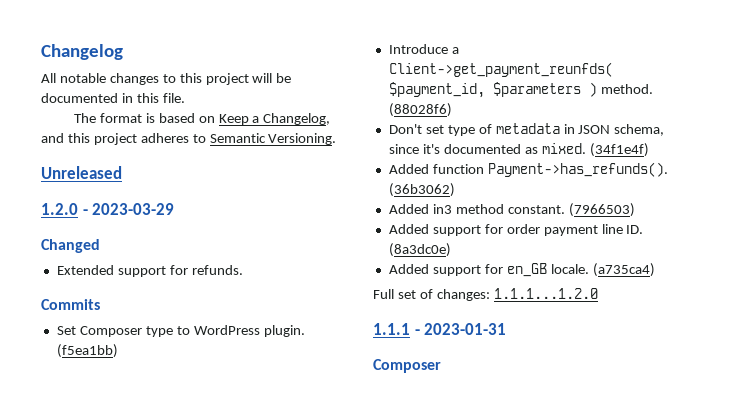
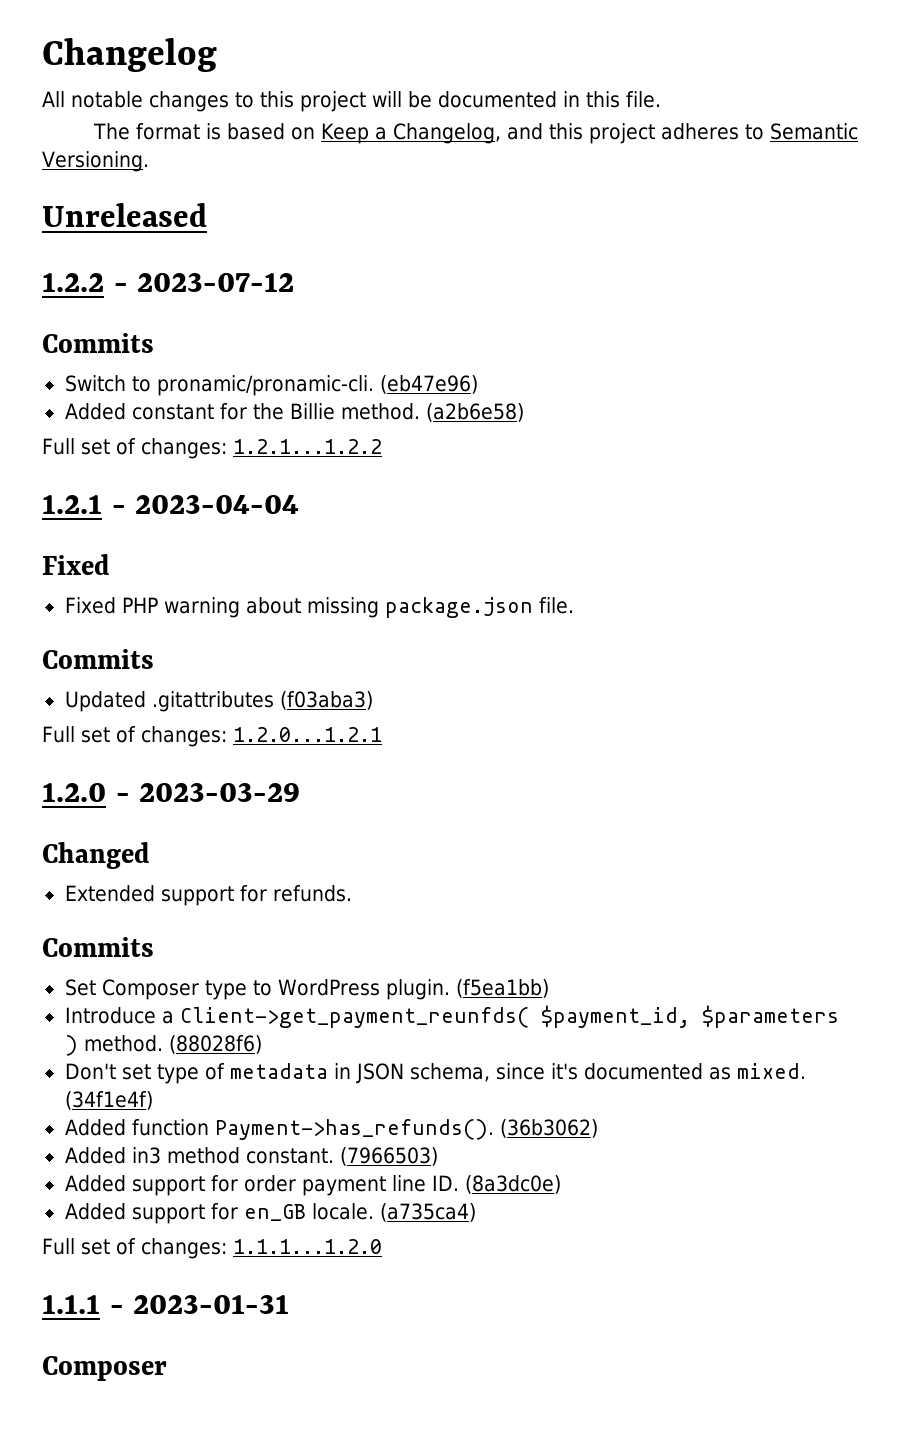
+ 1.2.2 - 2023-07-12
+ Commits
+ Switch to pronamic/pronamic-cli. (eb47e96)
+ Added constant for the Billie method. (a2b6e58)
+ Full set of changes: 1.2.1...1.2.2
+ 1.2.1 - 2023-04-04
+ Fixed
+ Fixed PHP warning about missing package.json file.
+ Commits
+ Updated .gitattributes (f03aba3)
+ Full set of changes: 1.2.0...1.2.1

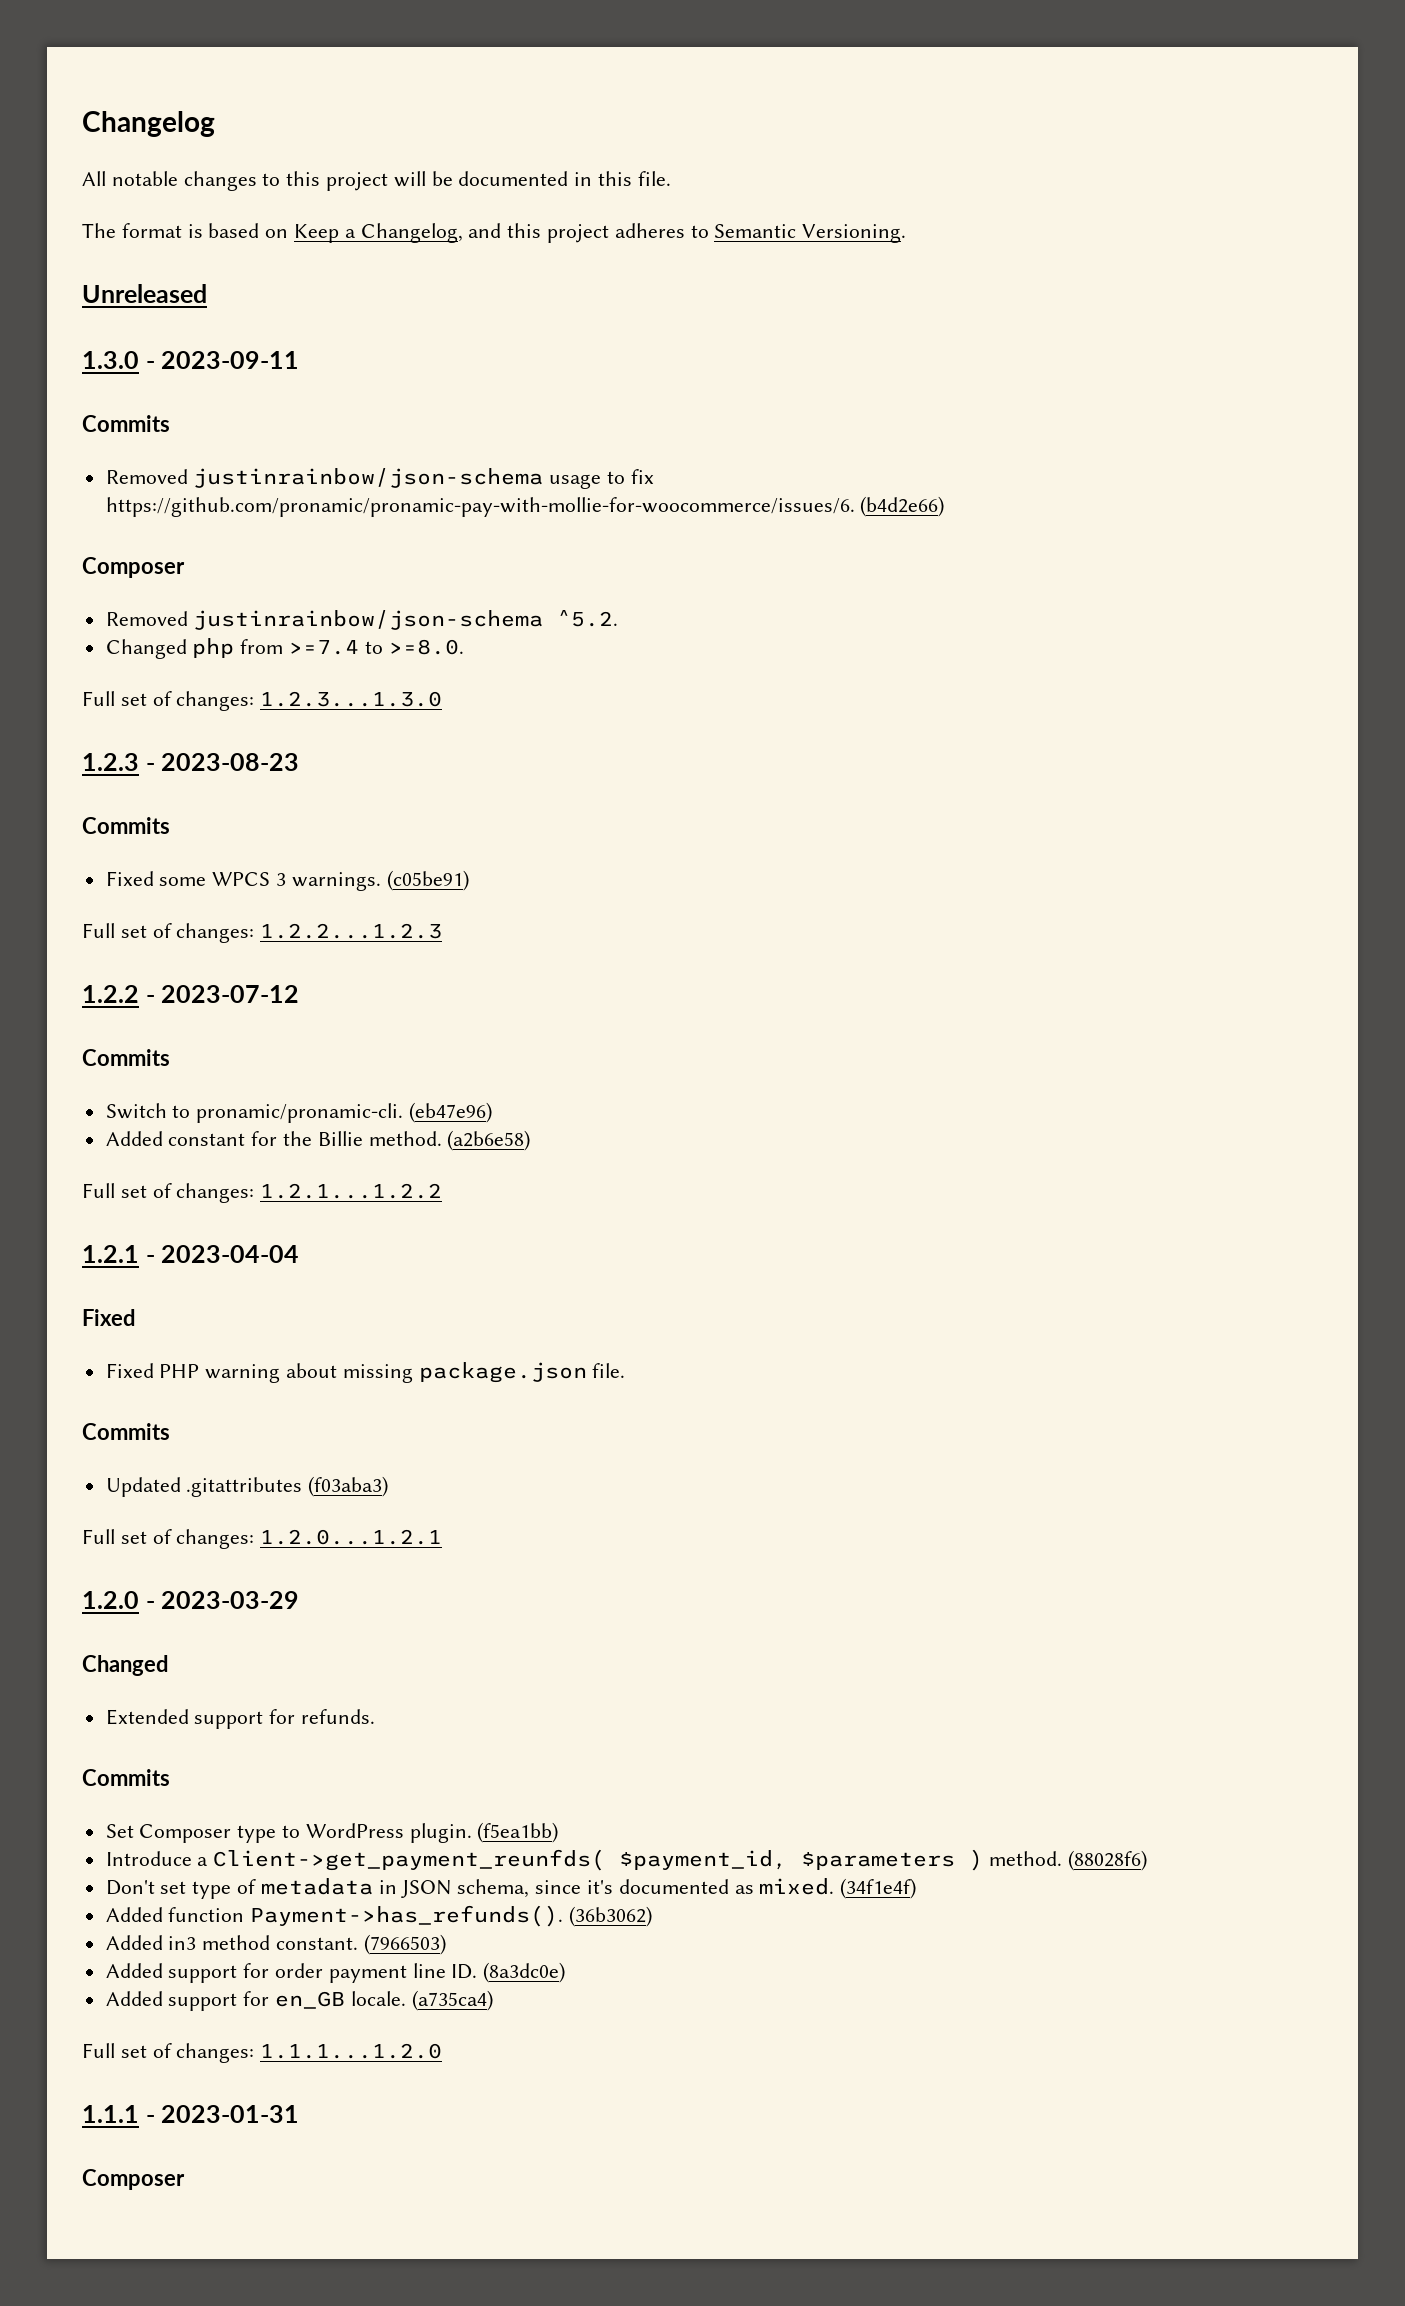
+ 1.3.0 - 2023-09-11
+ Commits
+ Removed justinrainbow/json-schema usage to fix https://github.com/pronamic/pronamic-pay-with-mollie-for-woocommerce/issues/6. (b4d2e66)
+ Composer
+ Removed justinrainbow/json-schema ^5.2.
+ Changed php from >=7.4 to >=8.0.
+ Full set of changes: 1.2.3...1.3.0
+ 1.2.3 - 2023-08-23
+ Commits
+ Fixed some WPCS 3 warnings. (c05be91)
+ Full set of changes: 1.2.2...1.2.3

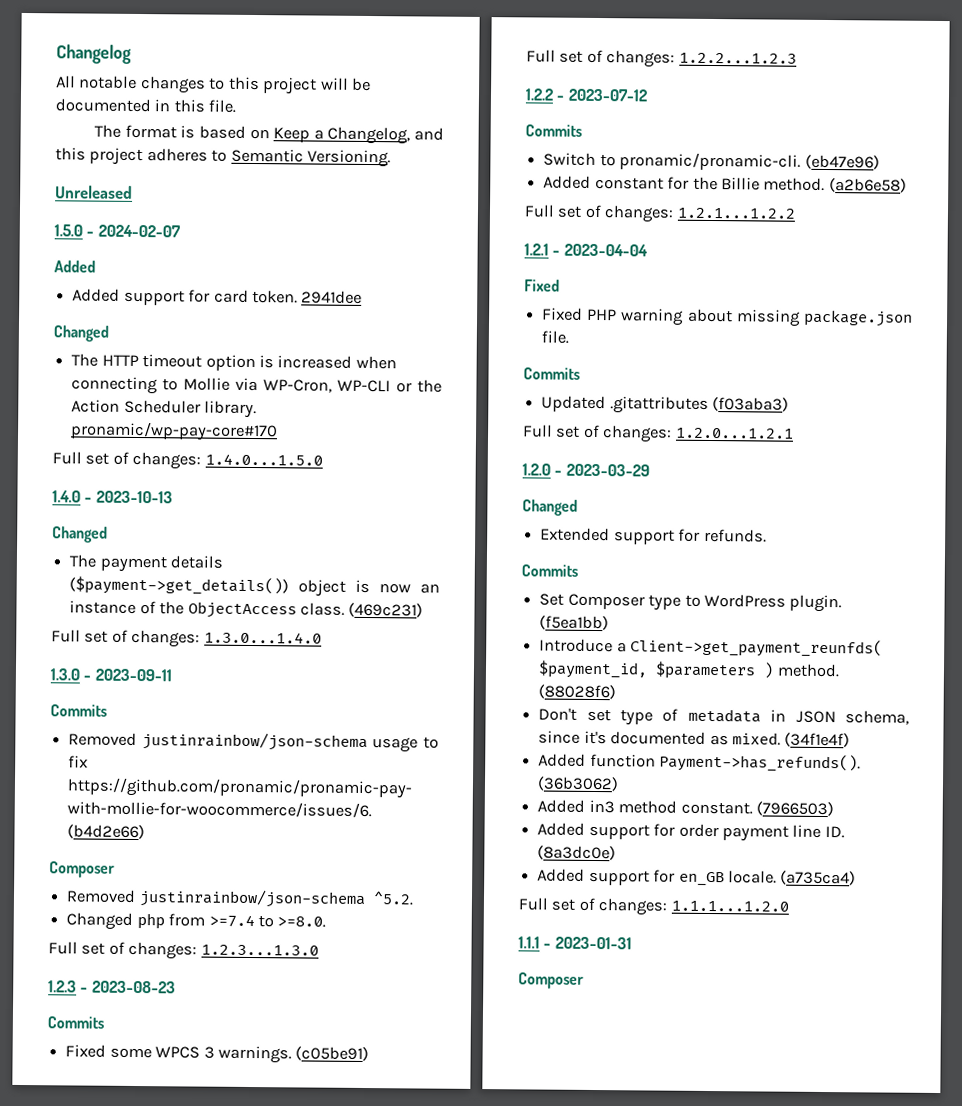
+ 1.5.0 - 2024-02-07
+ Added
+ Added support for card token. 2941dee
+ Changed
+ The HTTP timeout option is increased when connecting to Mollie via WP-Cron, WP-CLI or the Action Scheduler library. pronamic/wp-pay-core#170
+ Full set of changes: 1.4.0...1.5.0
+ 1.4.0 - 2023-10-13
+ Changed
+ The payment details ($payment->get_details()) object is now an instance of the ObjectAccess class. (469c231)
+ Full set of changes: 1.3.0...1.4.0

